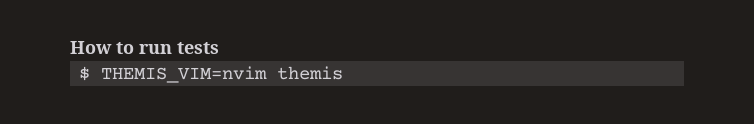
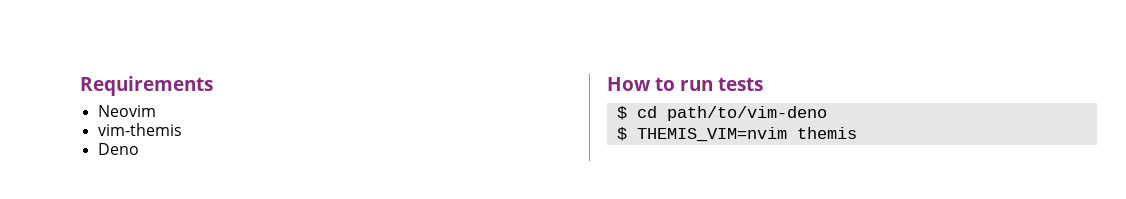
+ Requirements
+ Neovim
+ vim-themis
+ Deno
+ $ cd path/to/vim-deno

